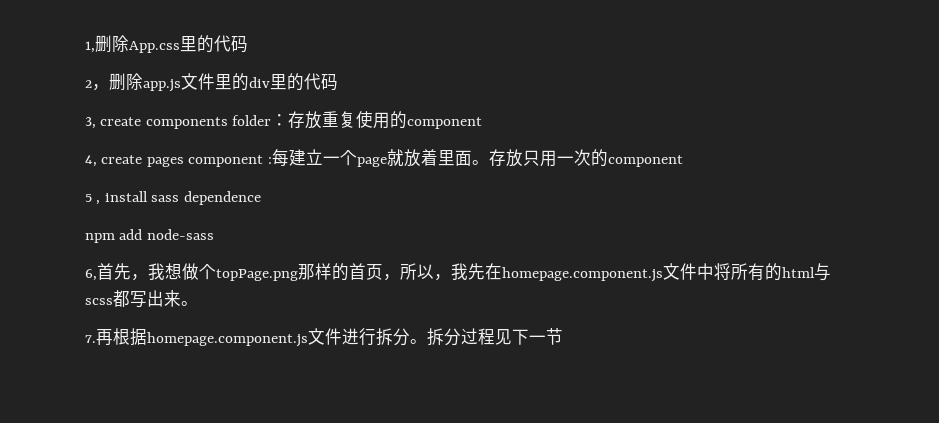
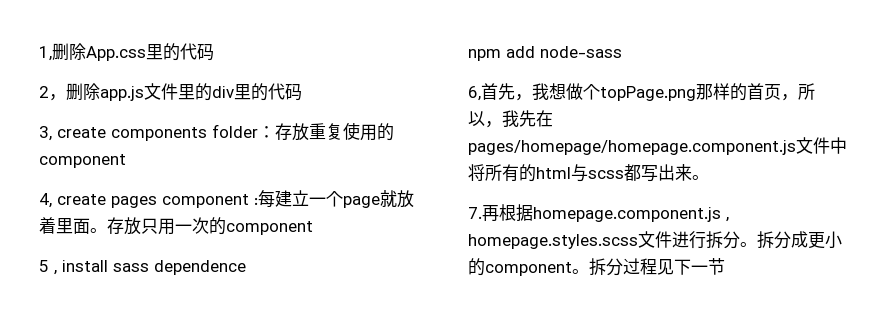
- 6,首先，我想做个topPage.png那样的首页，所以，我先在homepage.component.js文件中将所有的html与scss都写出来。
+ 6,首先，我想做个topPage.png那样的首页，所以，我先在pages/homepage/homepage.component.js文件中将所有的html与scss都写出来。
- 7.再根据homepage.component.js文件进行拆分。
+ 7.再根据homepage.component.js , homepage.styles.scss文件进行拆分。
- 拆分过程见下一节
+ 拆分成更小的component。拆分过程见下一节

